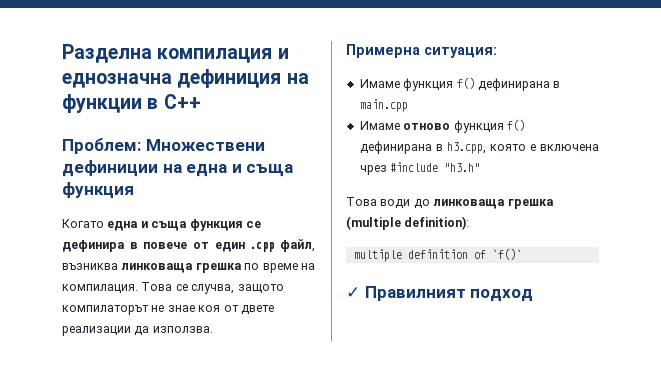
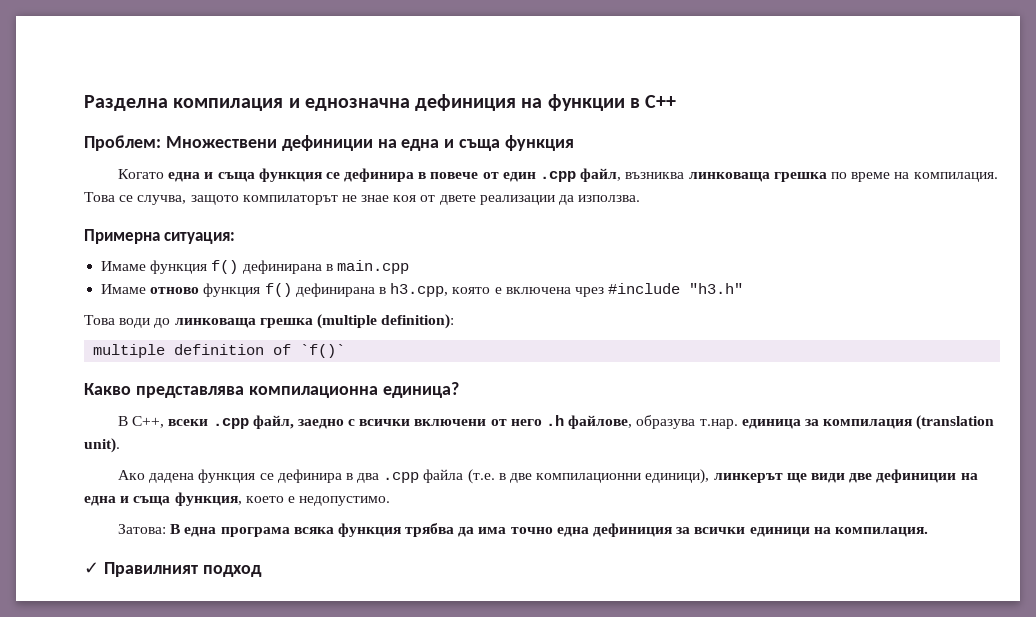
+ Какво представлява компилационна единица?
+ В C++, всеки .cpp файл, заедно с всички включени от него .h файлове, образува т.нар. единица за компилация (translation unit).
+ Ако дадена функция се дефинира в два .cpp файла (т.е. в две компилационни единици), линкерът ще види две дефиниции на една и съща функция, което е недопустимо.
+ Затова: В една програма всяка функция трябва да има точно една дефиниция за всички единици на компилация.

